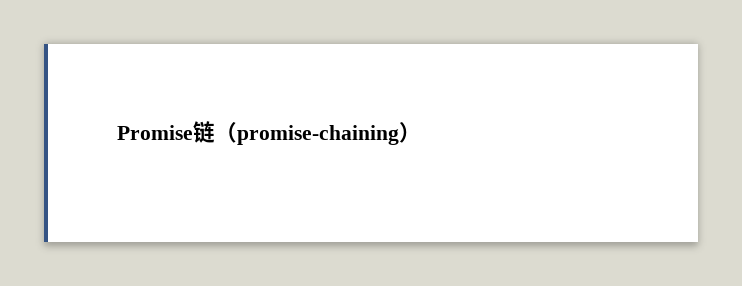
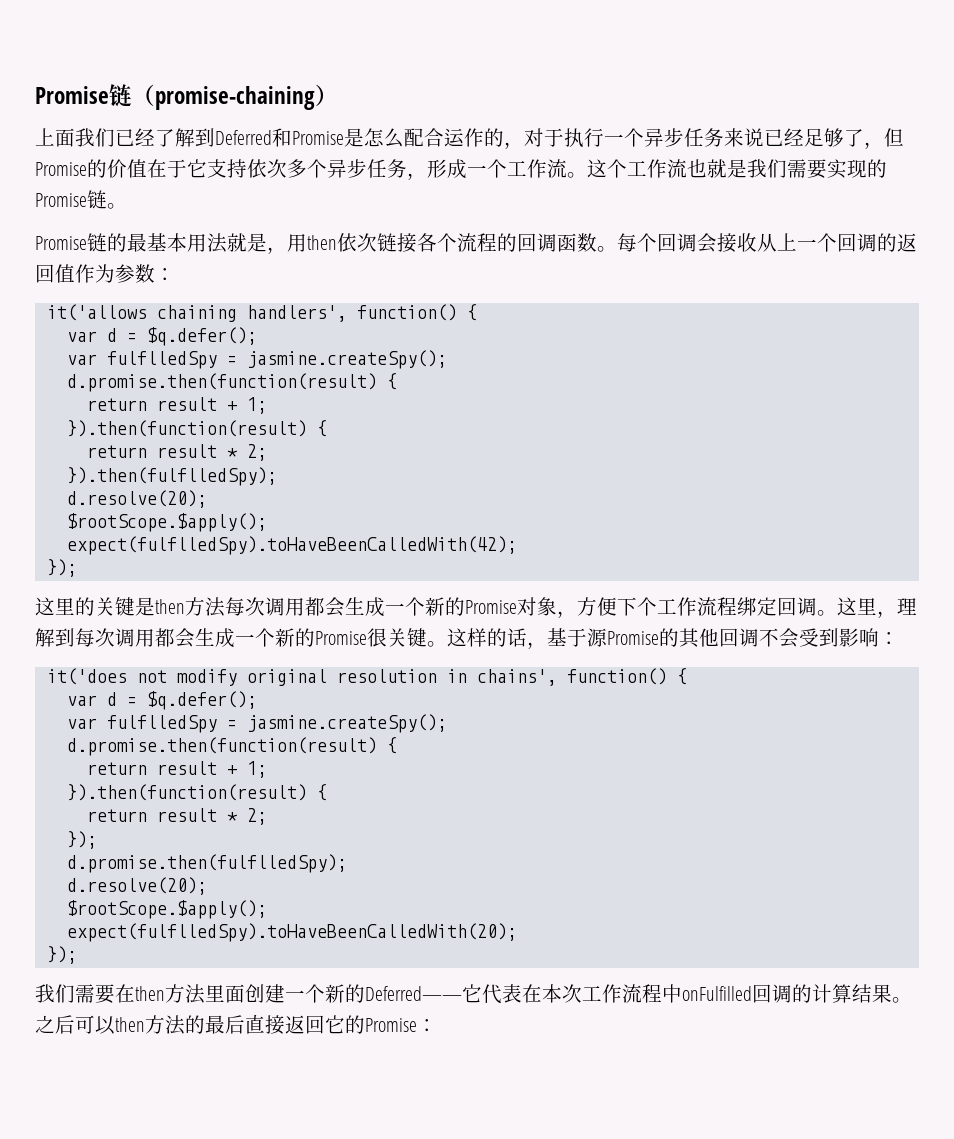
+ 上面我们已经了解到Deferred和Promise是怎么配合运作的，对于执行一个异步任务来说已经足够了，但Promise的价值在于它支持依次多个异步任务，形成一个工作流。这个工作流也就是我们需要实现的Promise链。
+ Promise链的最基本用法就是，用then依次链接各个流程的回调函数。每个回调会接收从上一个回调的返回值作为参数：
+ it('allows chaining handlers', function() {
+ var d = $q.defer();
+ var fulflledSpy = jasmine.createSpy();
+ d.promise.then(function(result) {
+ return result + 1;
+ }).then(function(result) {
+ return result * 2;
+ }).then(fulflledSpy);
+ d.resolve(20);
+ $rootScope.$apply();
+ expect(fulflledSpy).toHaveBeenCalledWith(42);
+ });
+ 这里的关键是then方法每次调用都会生成一个新的Promise对象，方便下个工作流程绑定回调。这里，理解到每次调用都会生成一个新的Promise很关键。这样的话，基于源Promise的其他回调不会受到影响：
+ it('does not modify original resolution in chains', function() {
+ var d = $q.defer();
+ var fulflledSpy = jasmine.createSpy();
+ d.promise.then(function(result) {
+ return result + 1;
+ }).then(function(result) {
+ return result * 2;
+ });
+ d.promise.then(fulflledSpy);
+ d.resolve(20);
+ $rootScope.$apply();
+ expect(fulflledSpy).toHaveBeenCalledWith(20);
+ });
+ 我们需要在then方法里面创建一个新的Deferred——它代表在本次工作流程中onFulfilled回调的计算结果。之后可以then方法的最后直接返回它的Promise：

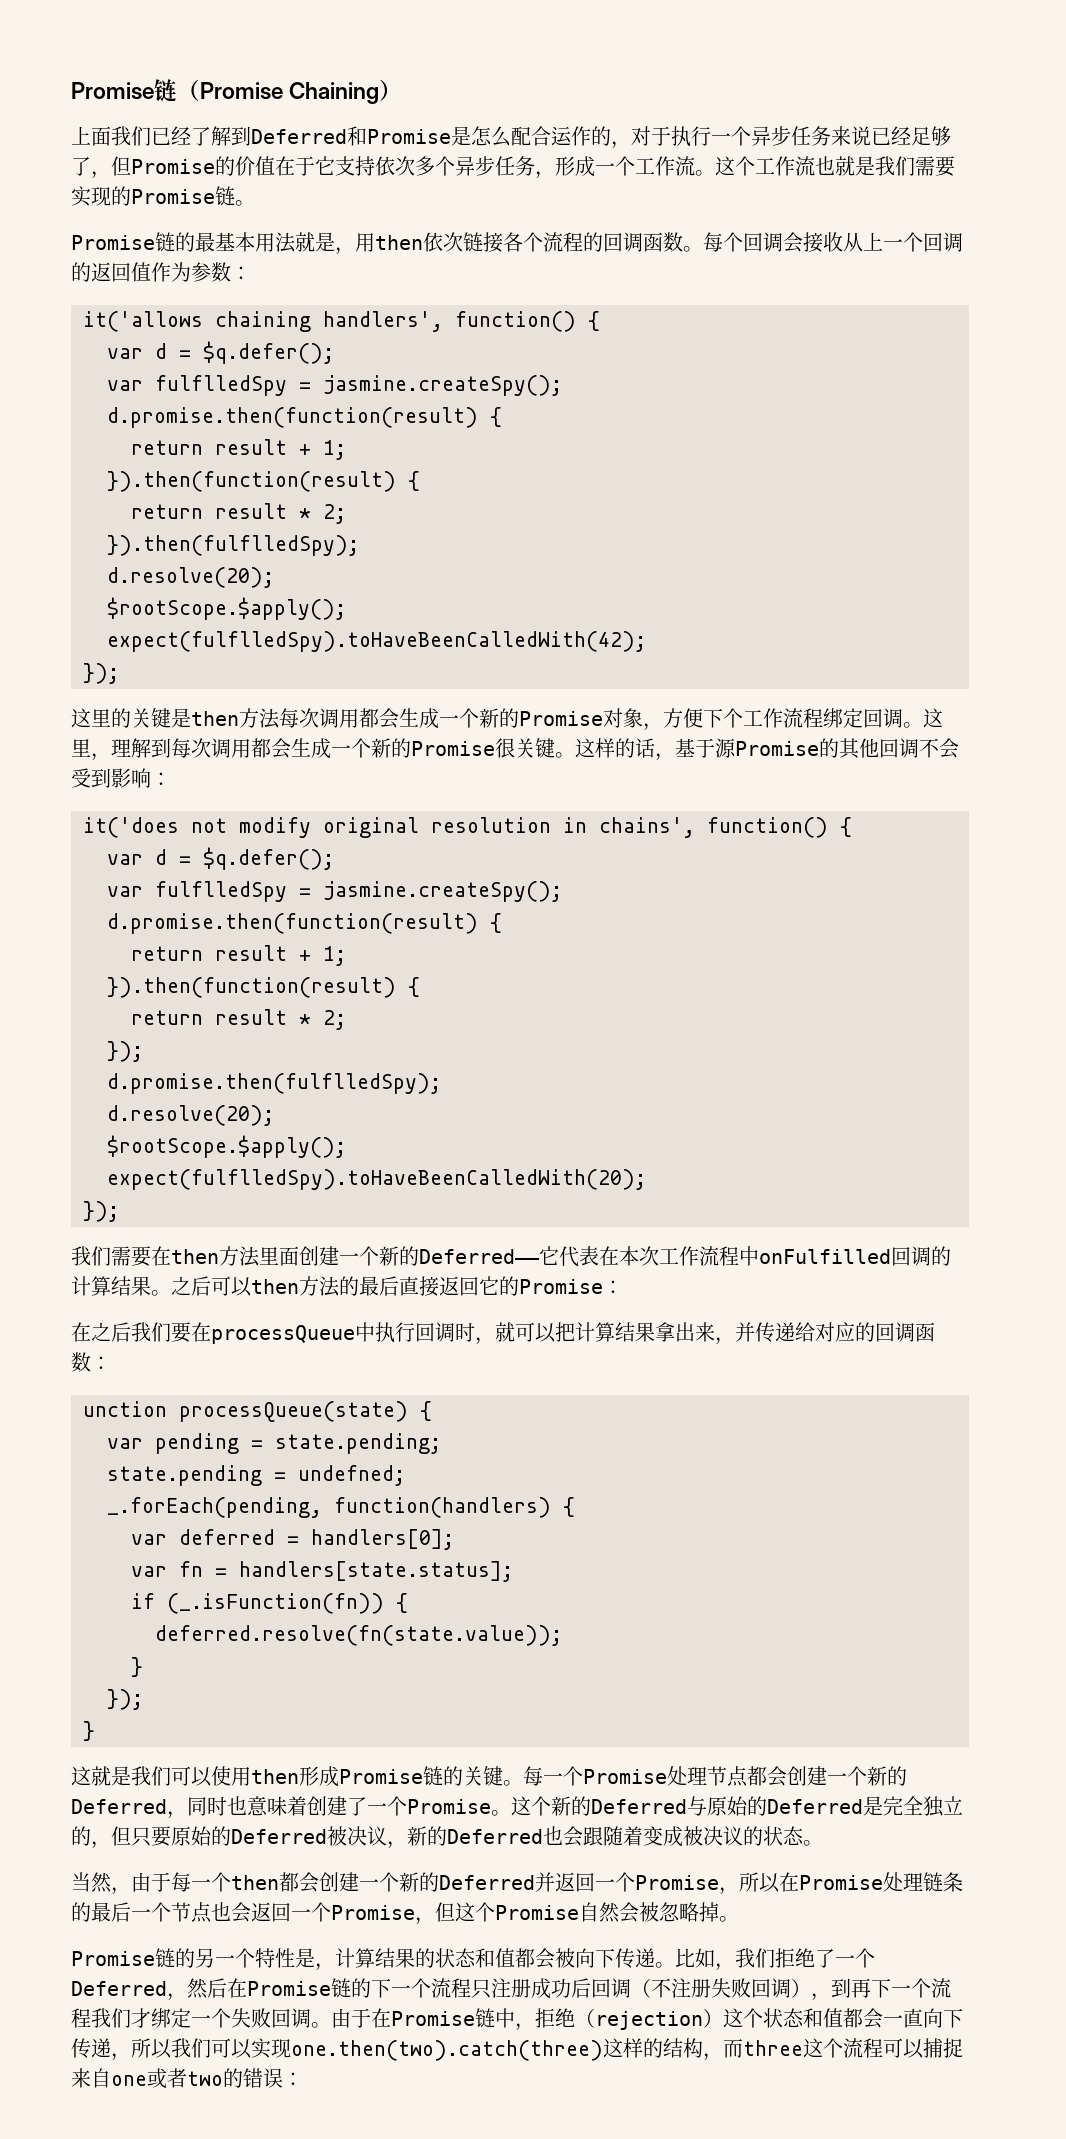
- Promise链（promise-chaining）
+ Promise链（Promise Chaining）
+ 在之后我们要在processQueue中执行回调时，就可以把计算结果拿出来，并传递给对应的回调函数：
+ unction processQueue(state) {
+ var pending = state.pending;
+ state.pending = undefned;
+ _.forEach(pending, function(handlers) {
+ var deferred = handlers[0];
+ var fn = handlers[state.status];
+ if (_.isFunction(fn)) {
+ deferred.resolve(fn(state.value));
+ }
+ });
+ }
+ 这就是我们可以使用then形成Promise链的关键。每一个Promise处理节点都会创建一个新的Deferred，同时也意味着创建了一个Promise。这个新的Deferred与原始的Deferred是完全独立的，但只要原始的Deferred被决议，新的Deferred也会跟随着变成被决议的状态。
+ 当然，由于每一个then都会创建一个新的Deferred并返回一个Promise，所以在Promise处理链条的最后一个节点也会返回一个Promise，但这个Promise自然会被忽略掉。
+ Promise链的另一个特性是，计算结果的状态和值都会被向下传递。比如，我们拒绝了一个Deferred，然后在Promise链的下一个流程只注册成功后回调（不注册失败回调），到再下一个流程我们才绑定一个失败回调。由于在Promise链中，拒绝（rejection）这个状态和值都会一直向下传递，所以我们可以实现one.then(two).catch(three)这样的结构，而three这个流程可以捕捉来自one或者two的错误：

